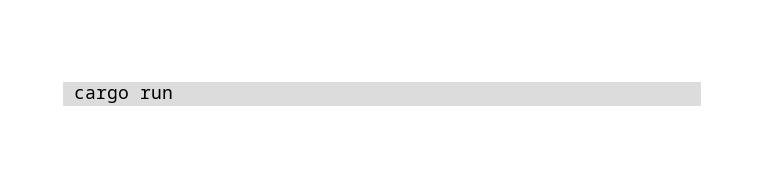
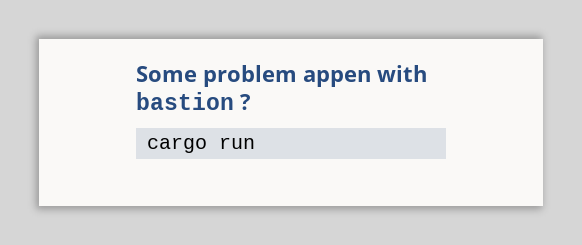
+ Some problem appen with bastion ?

